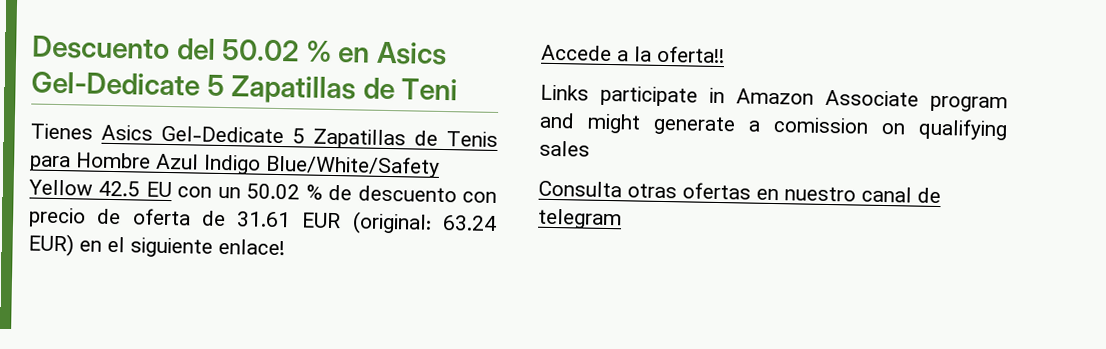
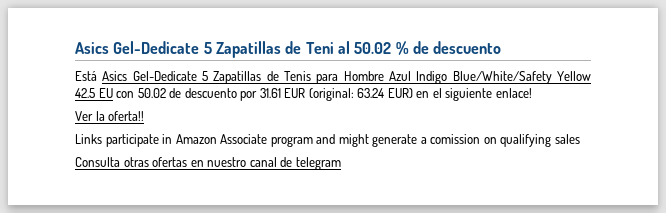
- Descuento del 50.02 % en Asics Gel-Dedicate 5 Zapatillas de Teni
- Tienes Asics Gel-Dedicate 5 Zapatillas de Tenis para Hombre Azul Indigo Blue/White/Safety Yellow 42.5 EU con un 50.02 % de descuento con precio de oferta de 31.61 EUR (original: 63.24 EUR) en el siguiente enlace!
+ Asics Gel-Dedicate 5 Zapatillas de Teni al 50.02 % de descuento
+ Está Asics Gel-Dedicate 5 Zapatillas de Tenis para Hombre Azul Indigo Blue/White/Safety Yellow 42.5 EU con 50.02 de descuento por 31.61 EUR (original: 63.24 EUR) en el siguiente enlace!
- Accede a la oferta!!
+ Ver la oferta!!

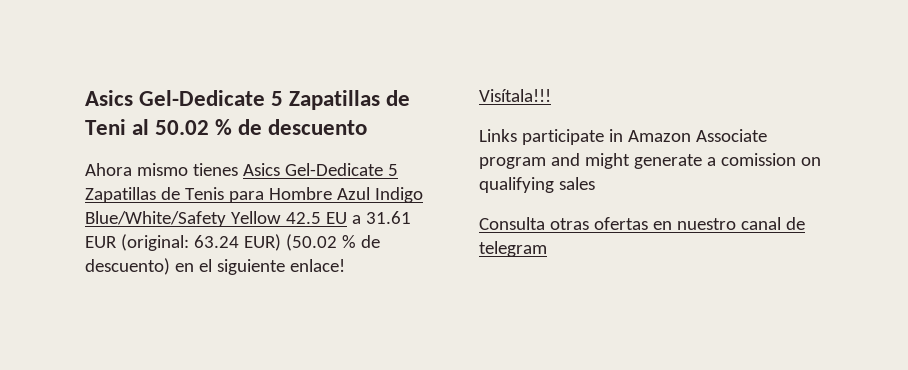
- Está Asics Gel-Dedicate 5 Zapatillas de Tenis para Hombre Azul Indigo Blue/White/Safety Yellow 42.5 EU con 50.02 de descuento por 31.61 EUR (original: 63.24 EUR) en el siguiente enlace!
+ Ahora mismo tienes Asics Gel-Dedicate 5 Zapatillas de Tenis para Hombre Azul Indigo Blue/White/Safety Yellow 42.5 EU a 31.61 EUR (original: 63.24 EUR) (50.02 % de descuento) en el siguiente enlace!
- Ver la oferta!!
+ Visítala!!!

